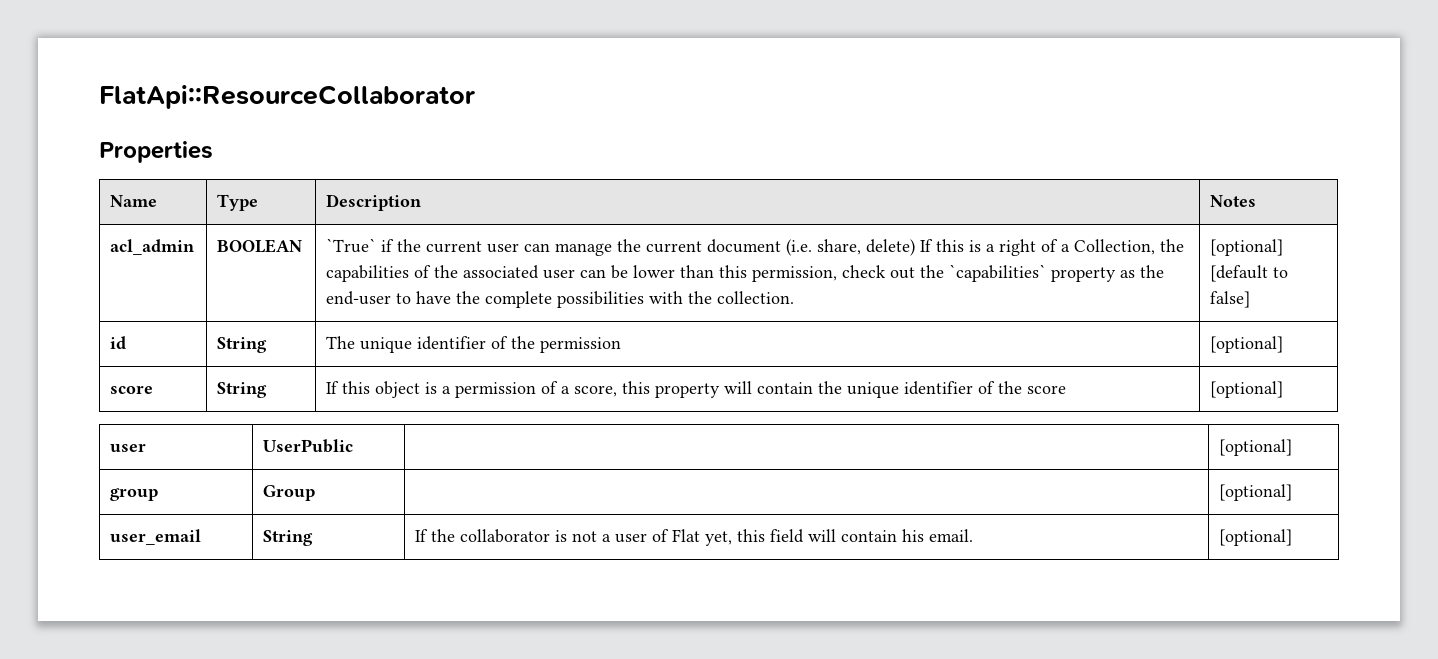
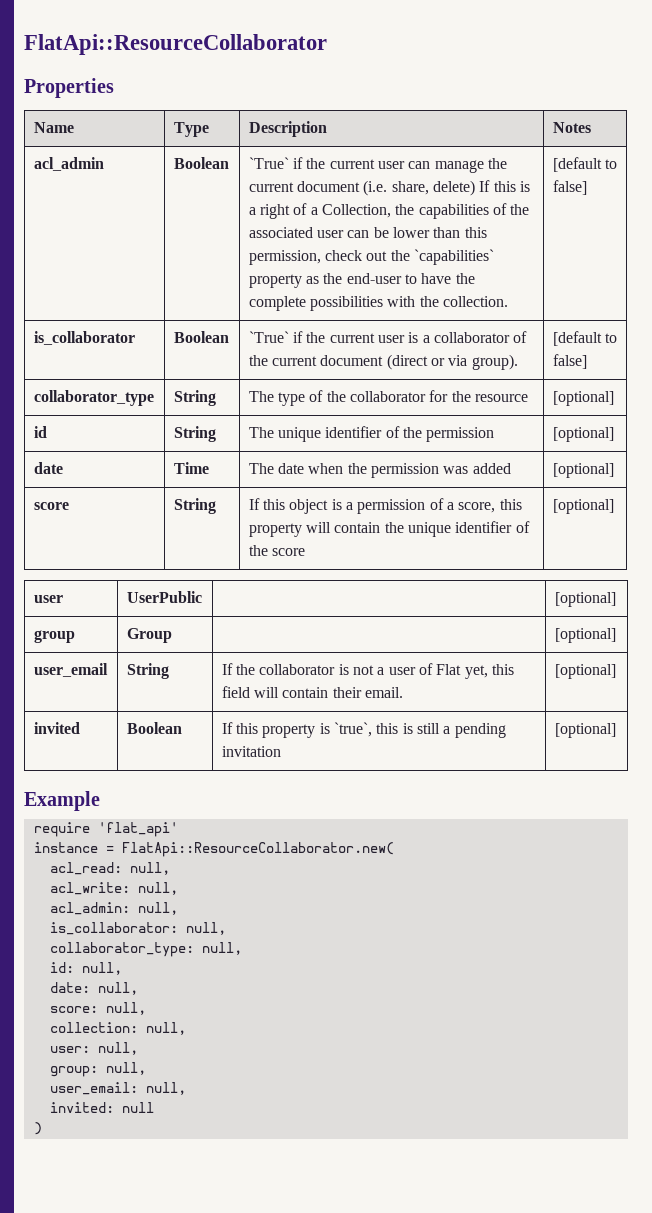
- acl_admin | BOOLEAN
+ acl_admin | Boolean
- `True` if the current user can manage the current document (i.e. share, delete) If this is a right of a Collection, the capabilities of the associated user can be lower than this permission, check out the `capabilities` property as the end-user to have the complete possibilities with the collection. | [optional] [default to false]
+ `True` if the current user can manage the current document (i.e. share, delete) If this is a right of a Collection, the capabilities of the associated user can be lower than this permission, check out the `capabilities` property as the end-user to have the complete possibilities with the collection. | [default to false]
+ is_collaborator | Boolean | `True` if the current user is a collaborator of the current document (direct or via group). | [default to false]
+ collaborator_type | String | The type of the collaborator for the resource | [optional]
+ date | Time | The date when the permission was added | [optional]
- user_email | String | If the collaborator is not a user of Flat yet, this field will contain his email. | [optional]
+ user_email | String | If the collaborator is not a user of Flat yet, this field will contain their email. | [optional]
+ invited | Boolean | If this property is `true`, this is still a pending invitation | [optional]
+ Example
+ require 'flat_api'
+ instance = FlatApi::ResourceCollaborator.new(
+ acl_read: null,
+ acl_write: null,
+ acl_admin: null,
+ is_collaborator: null,
+ collaborator_type: null,
+ id: null,
+ date: null,
+ score: null,
+ collection: null,
+ user: null,
+ group: null,
+ user_email: null,
+ invited: null
+ )

